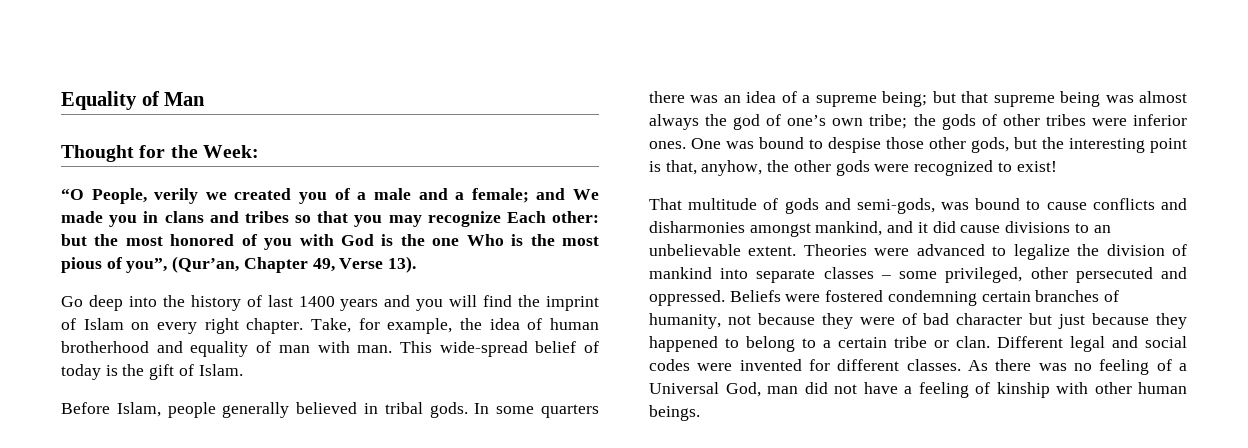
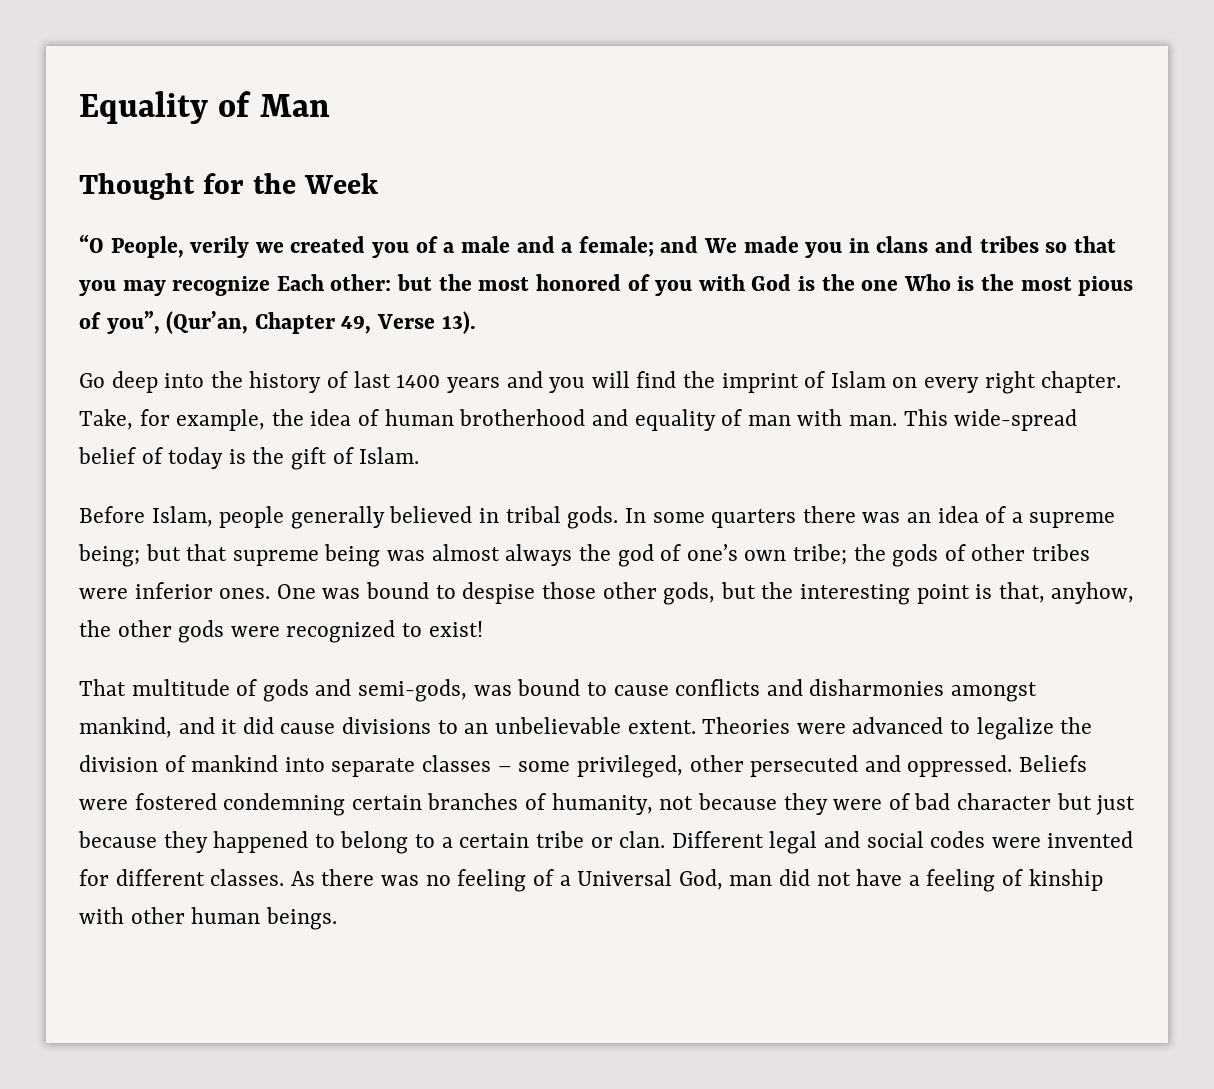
- Thought for the Week:
+ Thought for the Week

